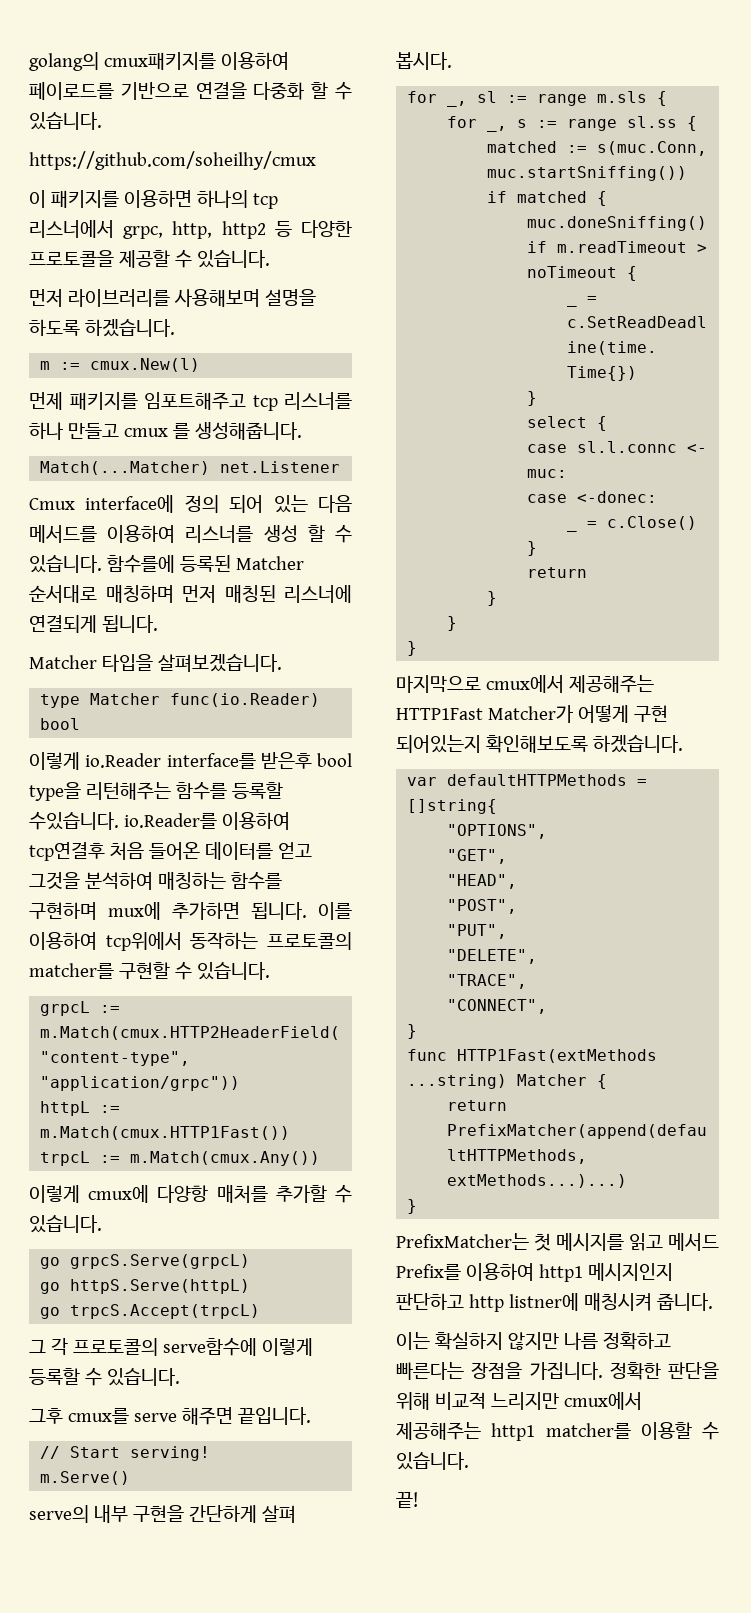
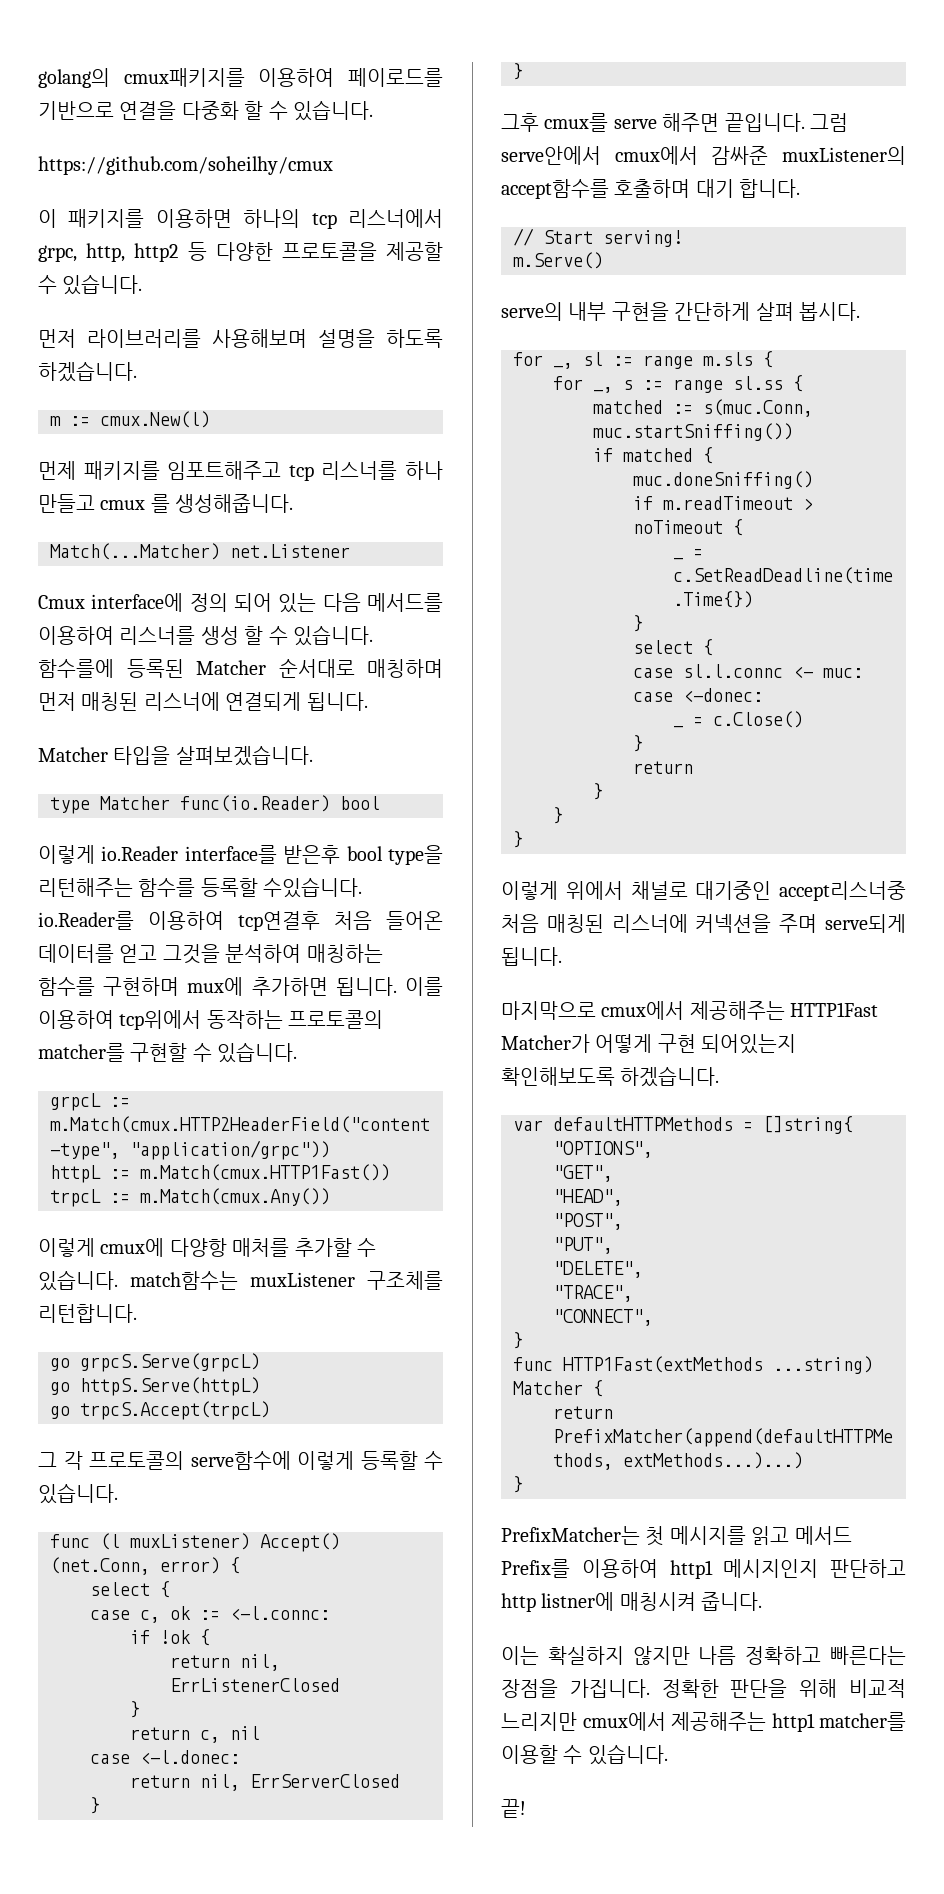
- 이렇게 cmux에 다양항 매처를 추가할 수 있습니다.
+ 이렇게 cmux에 다양항 매처를 추가할 수 있습니다. match함수는 muxListener 구조체를 리턴합니다.
+ func (l muxListener) Accept() (net.Conn, error) {
+ select {
+ case c, ok := <-l.connc:
+ if !ok {
+ return nil, ErrListenerClosed
+ }
+ return c, nil
+ case <-l.donec:
+ return nil, ErrServerClosed
+ }
+ }
+ 그럼 serve안에서 cmux에서 감싸준 muxListener의 accept함수를 호출하며 대기 합니다.
+ 이렇게 위에서 채널로 대기중인 accept리스너중 처음 매칭된 리스너에 커넥션을 주며 serve되게 됩니다.

